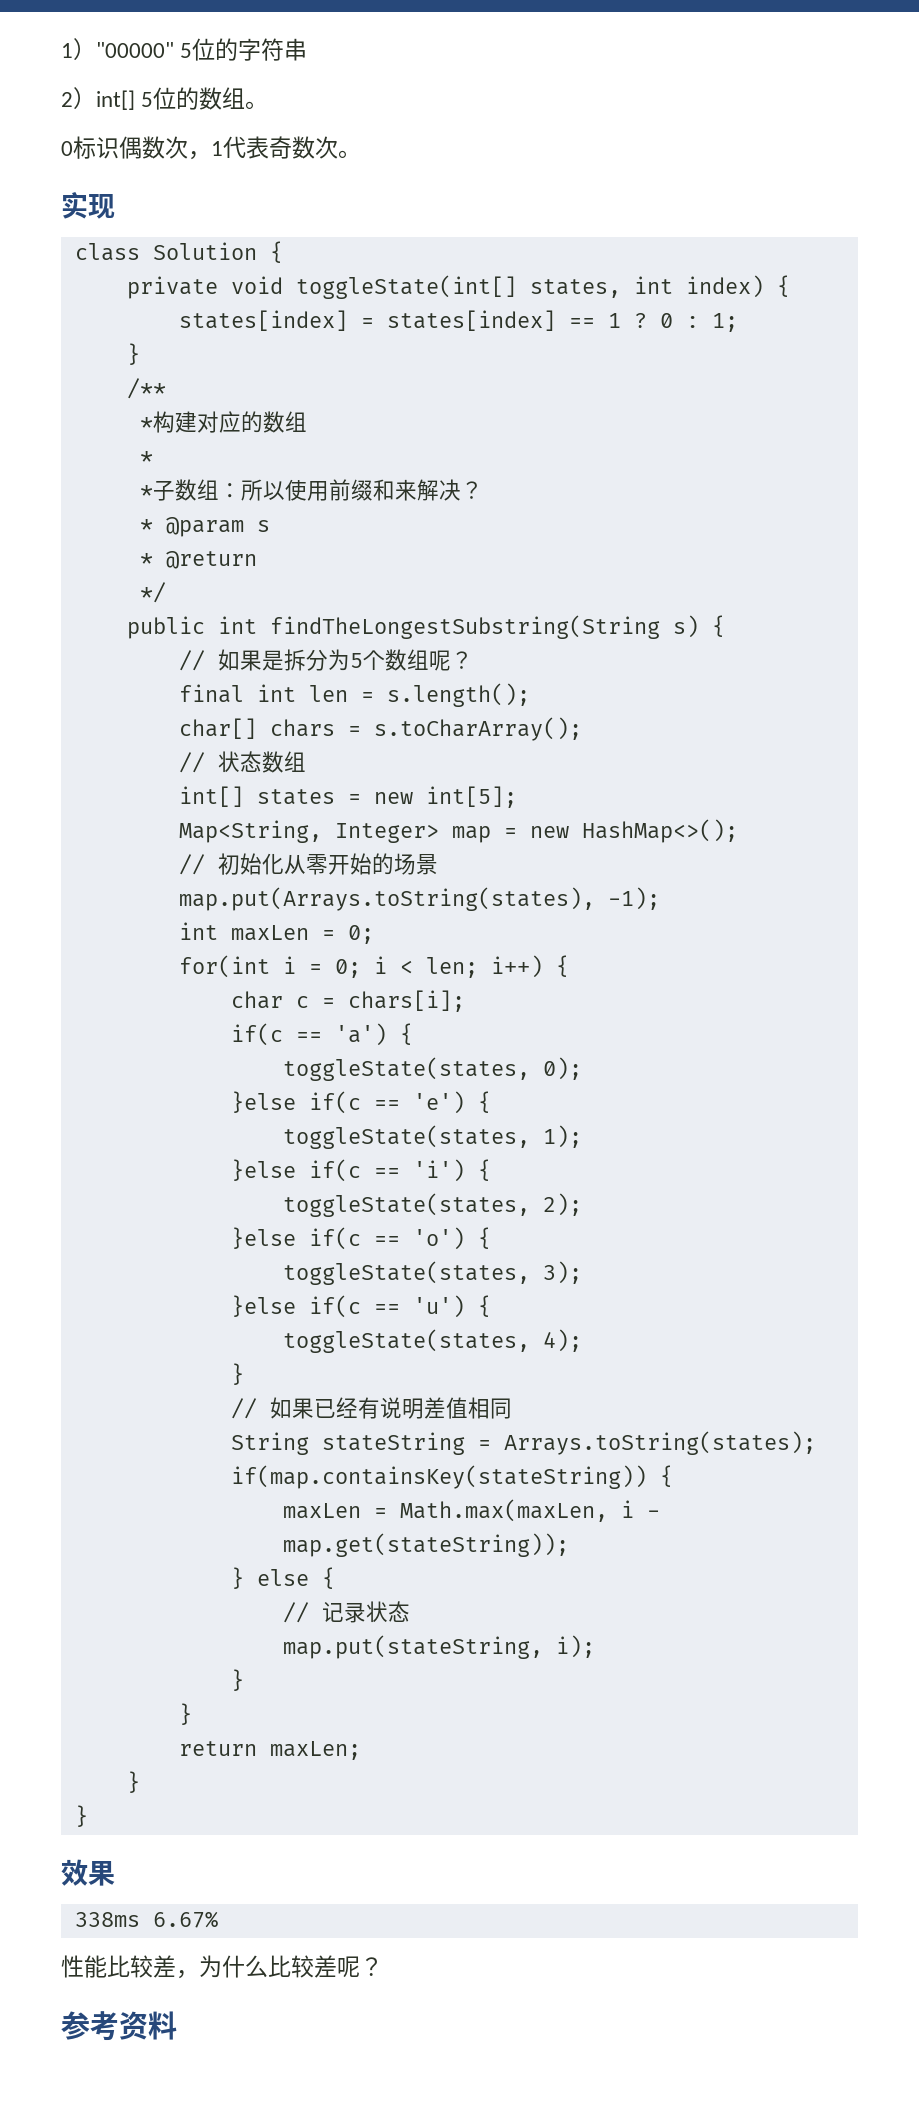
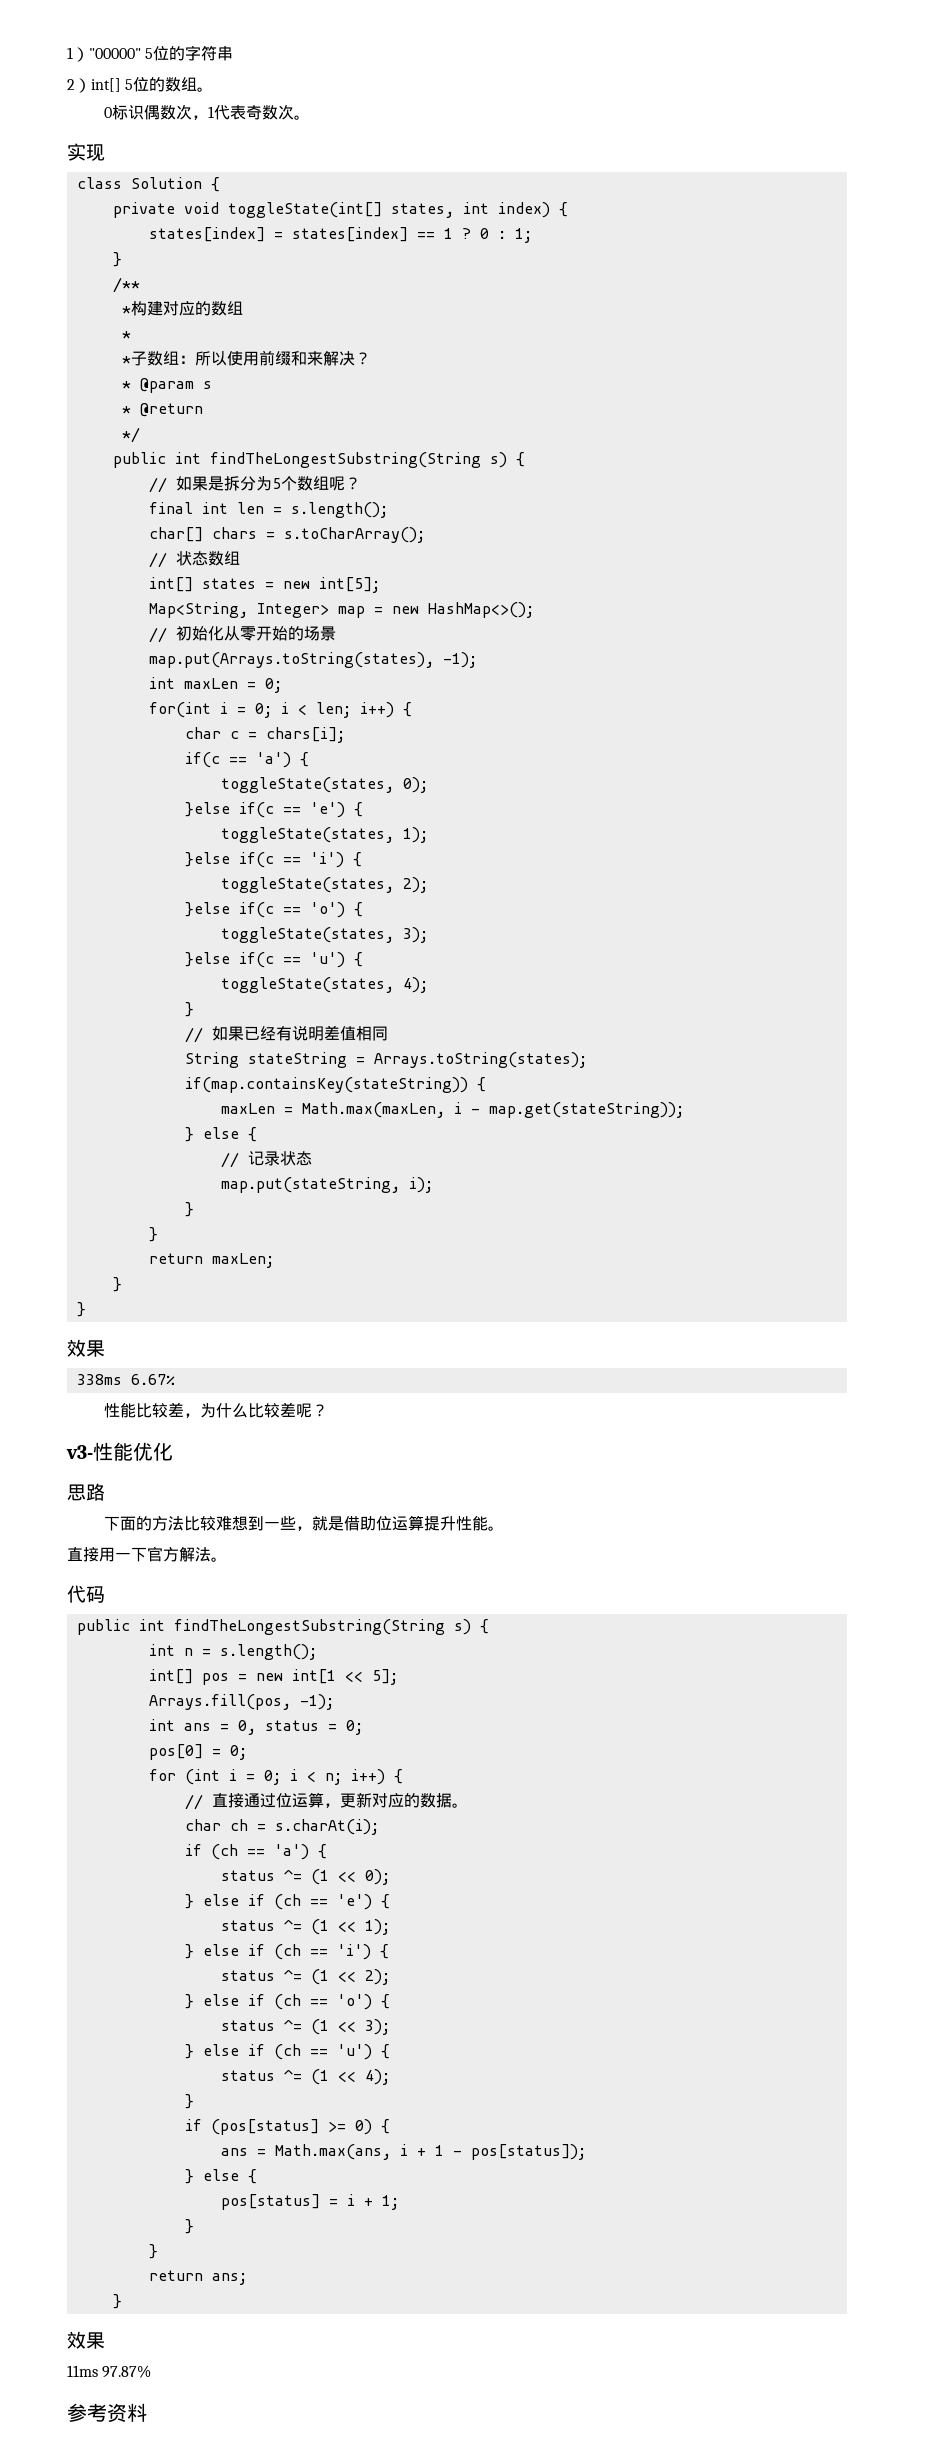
+ v3-性能优化
+ 思路
+ 下面的方法比较难想到一些，就是借助位运算提升性能。
+ 直接用一下官方解法。
+ 代码
+ public int findTheLongestSubstring(String s) {
+ int n = s.length();
+ int[] pos = new int[1 << 5];
+ Arrays.fill(pos, -1);
+ int ans = 0, status = 0;
+ pos[0] = 0;
+ for (int i = 0; i < n; i++) {
+ // 直接通过位运算，更新对应的数据。
+ char ch = s.charAt(i);
+ if (ch == 'a') {
+ status ^= (1 << 0);
+ } else if (ch == 'e') {
+ status ^= (1 << 1);
+ } else if (ch == 'i') {
+ status ^= (1 << 2);
+ } else if (ch == 'o') {
+ status ^= (1 << 3);
+ } else if (ch == 'u') {
+ status ^= (1 << 4);
+ }
+ if (pos[status] >= 0) {
+ ans = Math.max(ans, i + 1 - pos[status]);
+ } else {
+ pos[status] = i + 1;
+ }
+ }
+ return ans;
+ }
+ 效果
+ 11ms 97.87%

